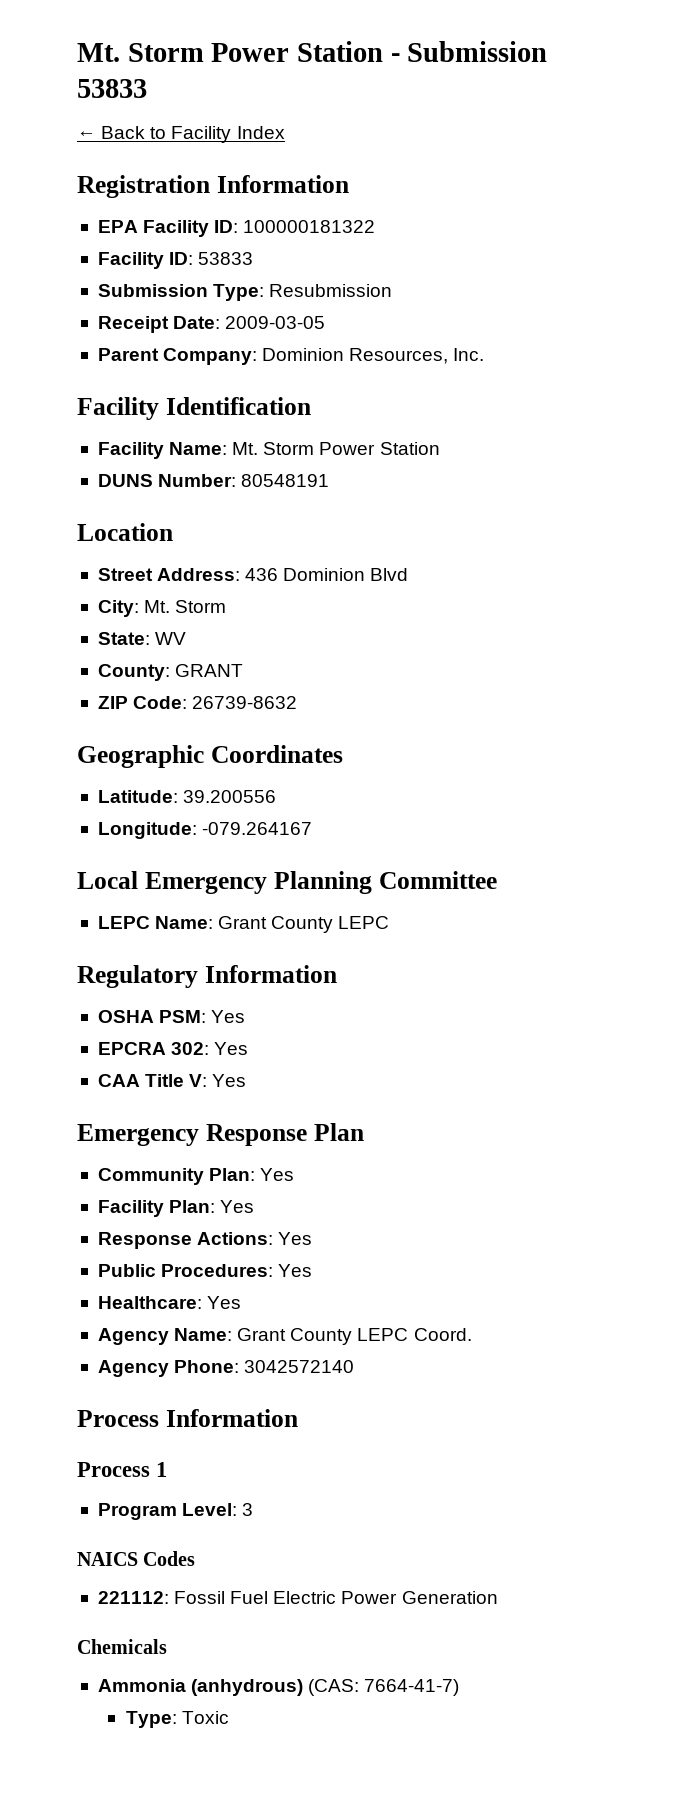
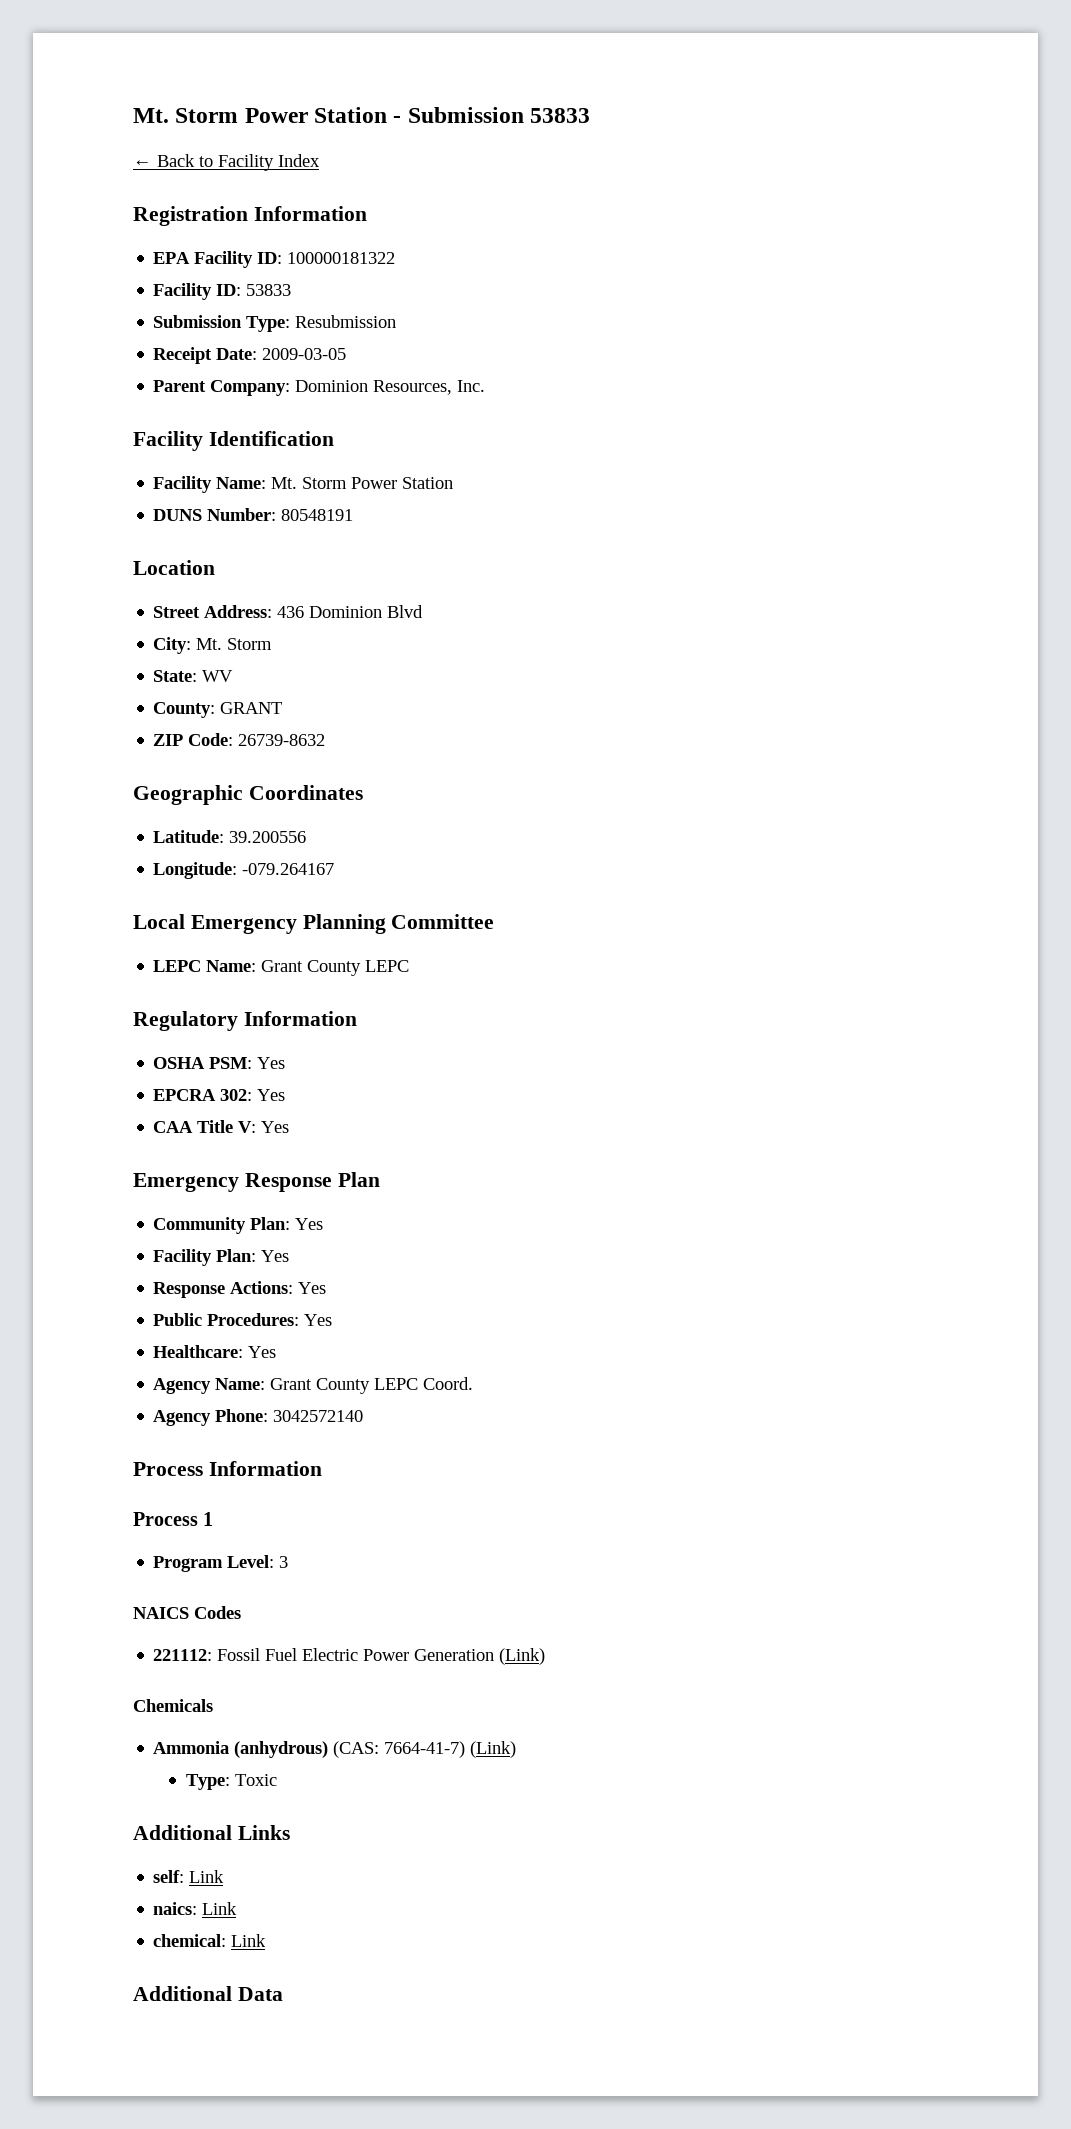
- 221112: Fossil Fuel Electric Power Generation
+ 221112: Fossil Fuel Electric Power Generation (Link)
- Ammonia (anhydrous) (CAS: 7664-41-7)
+ Ammonia (anhydrous) (CAS: 7664-41-7) (Link)
+ Additional Links
+ self: Link
+ naics: Link
+ chemical: Link
+ Additional Data

